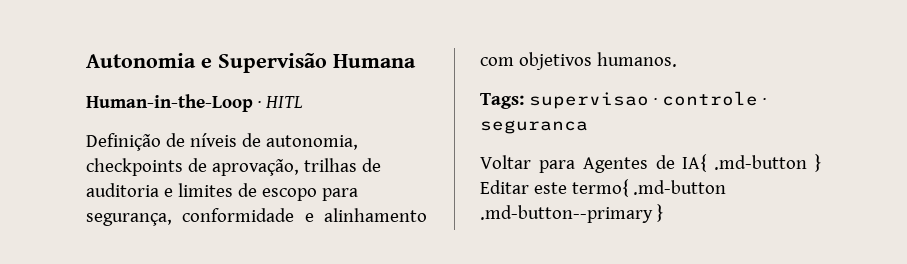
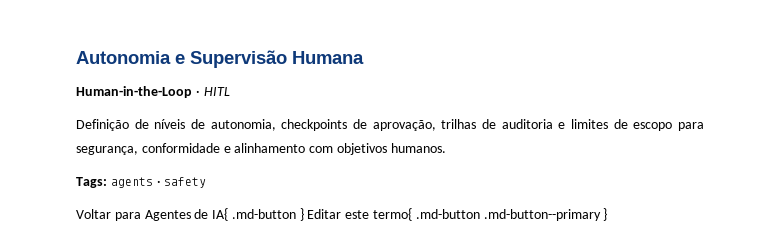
- Tags: supervisao · controle · seguranca
+ Tags: agents · safety

